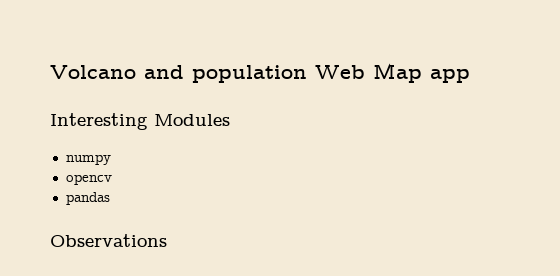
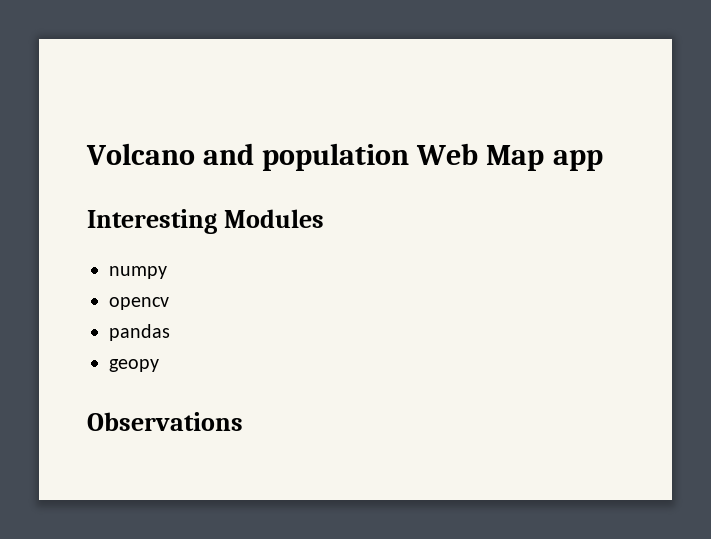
+ geopy

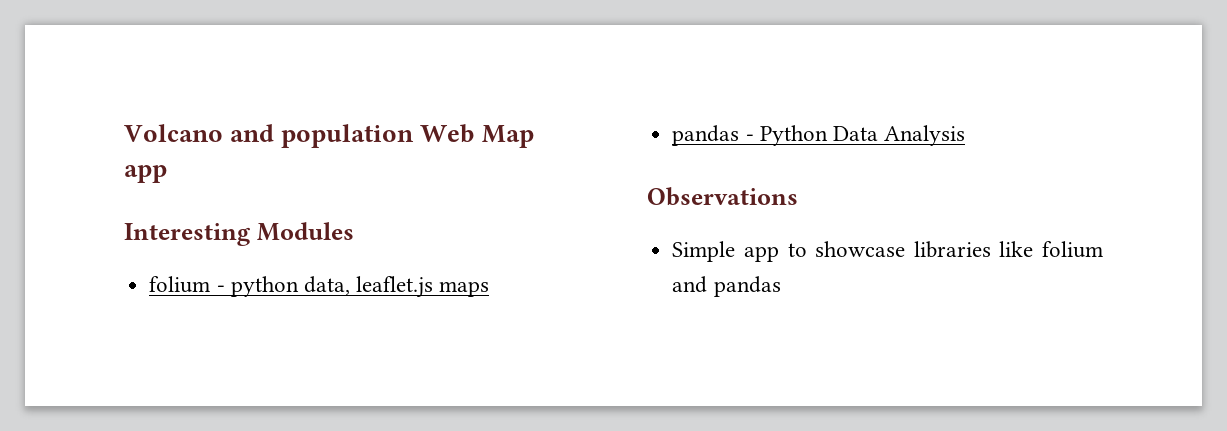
- numpy
- opencv
- pandas
- geopy
+ folium - python data, leaflet.js maps
+ pandas - Python Data Analysis
  Observations
+ Simple app to showcase libraries like folium and pandas

